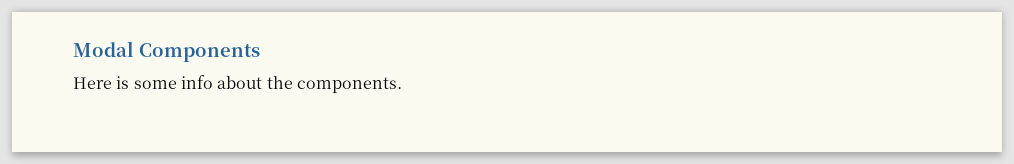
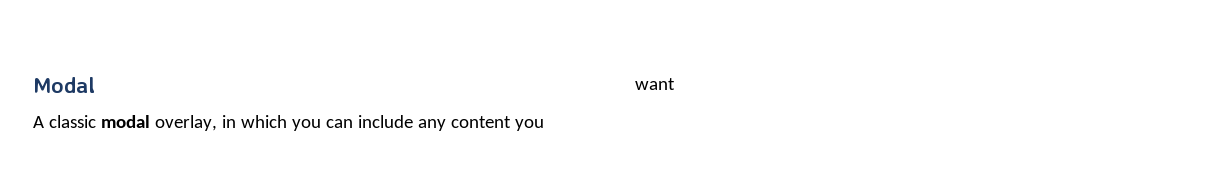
- Modal Components
- Here is some info about the components.
+ Modal
+ A classic modal overlay, in which you can include any content you want

